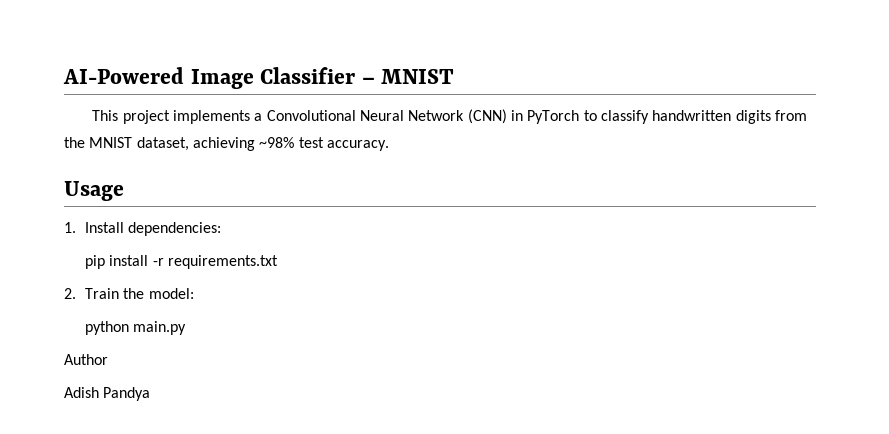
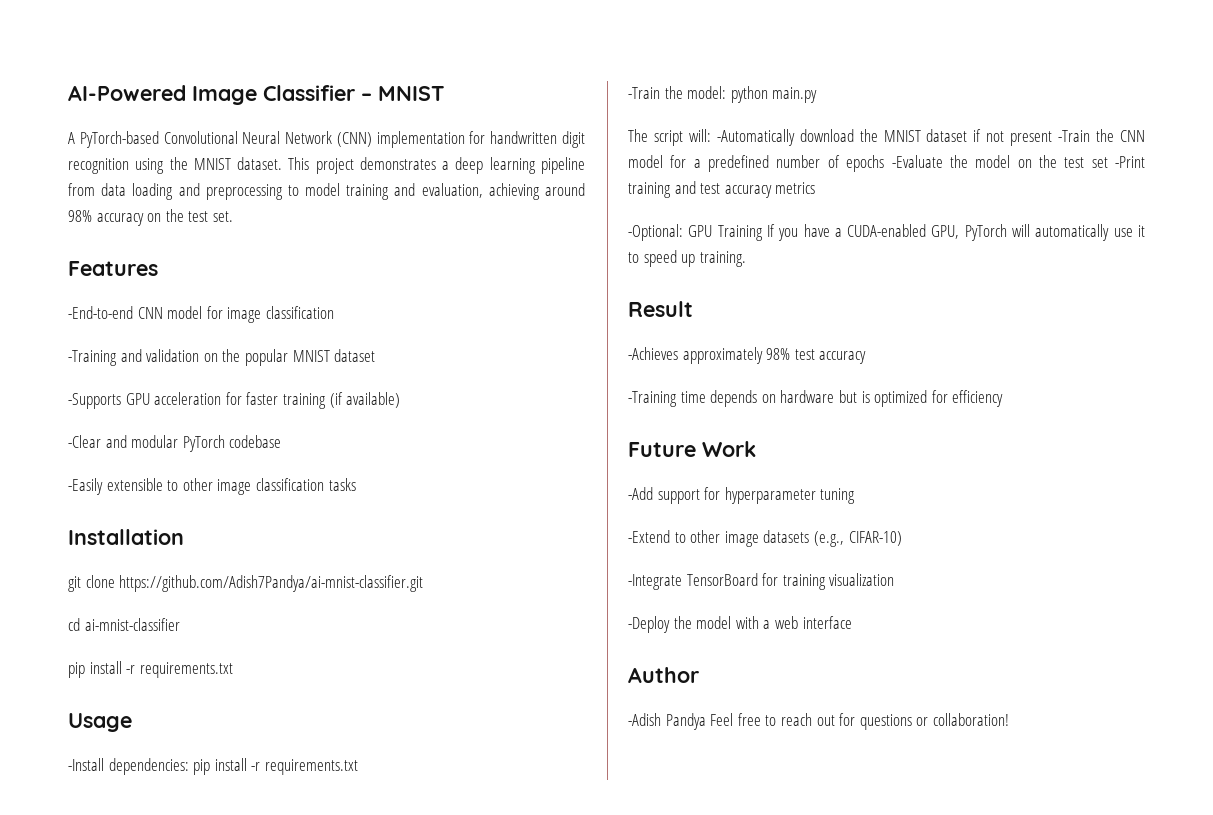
- This project implements a Convolutional Neural Network (CNN) in PyTorch to classify handwritten digits from the MNIST dataset, achieving ~98% test accuracy.
+ A PyTorch-based Convolutional Neural Network (CNN) implementation for handwritten digit recognition using the MNIST dataset. This project demonstrates a deep learning pipeline from data loading and preprocessing to model training and evaluation, achieving around 98% accuracy on the test set.
+ Features
+ -End-to-end CNN model for image classification
+ -Training and validation on the popular MNIST dataset
+ -Supports GPU acceleration for faster training (if available)
+ -Clear and modular PyTorch codebase
+ -Easily extensible to other image classification tasks
+ Installation
+ git clone https://github.com/Adish7Pandya/ai-mnist-classifier.git
+ cd ai-mnist-classifier
+ pip install -r requirements.txt
  Usage
- 1. Install dependencies:
- pip install -r requirements.txt
- 2. Train the model:
- python main.py
+ -Install dependencies: pip install -r requirements.txt
+ -Train the model: python main.py
+ The script will: -Automatically download the MNIST dataset if not present -Train the CNN model for a predefined number of epochs -Evaluate the model on the test set -Print training and test accuracy metrics
+ -Optional: GPU Training If you have a CUDA-enabled GPU, PyTorch will automatically use it to speed up training.
+ Result
+ -Achieves approximately 98% test accuracy
+ -Training time depends on hardware but is optimized for efficiency
+ Future Work
+ -Add support for hyperparameter tuning
+ -Extend to other image datasets (e.g., CIFAR-10)
+ -Integrate TensorBoard for training visualization
+ -Deploy the model with a web interface
  Author
- Adish Pandya
+ -Adish Pandya Feel free to reach out for questions or collaboration!

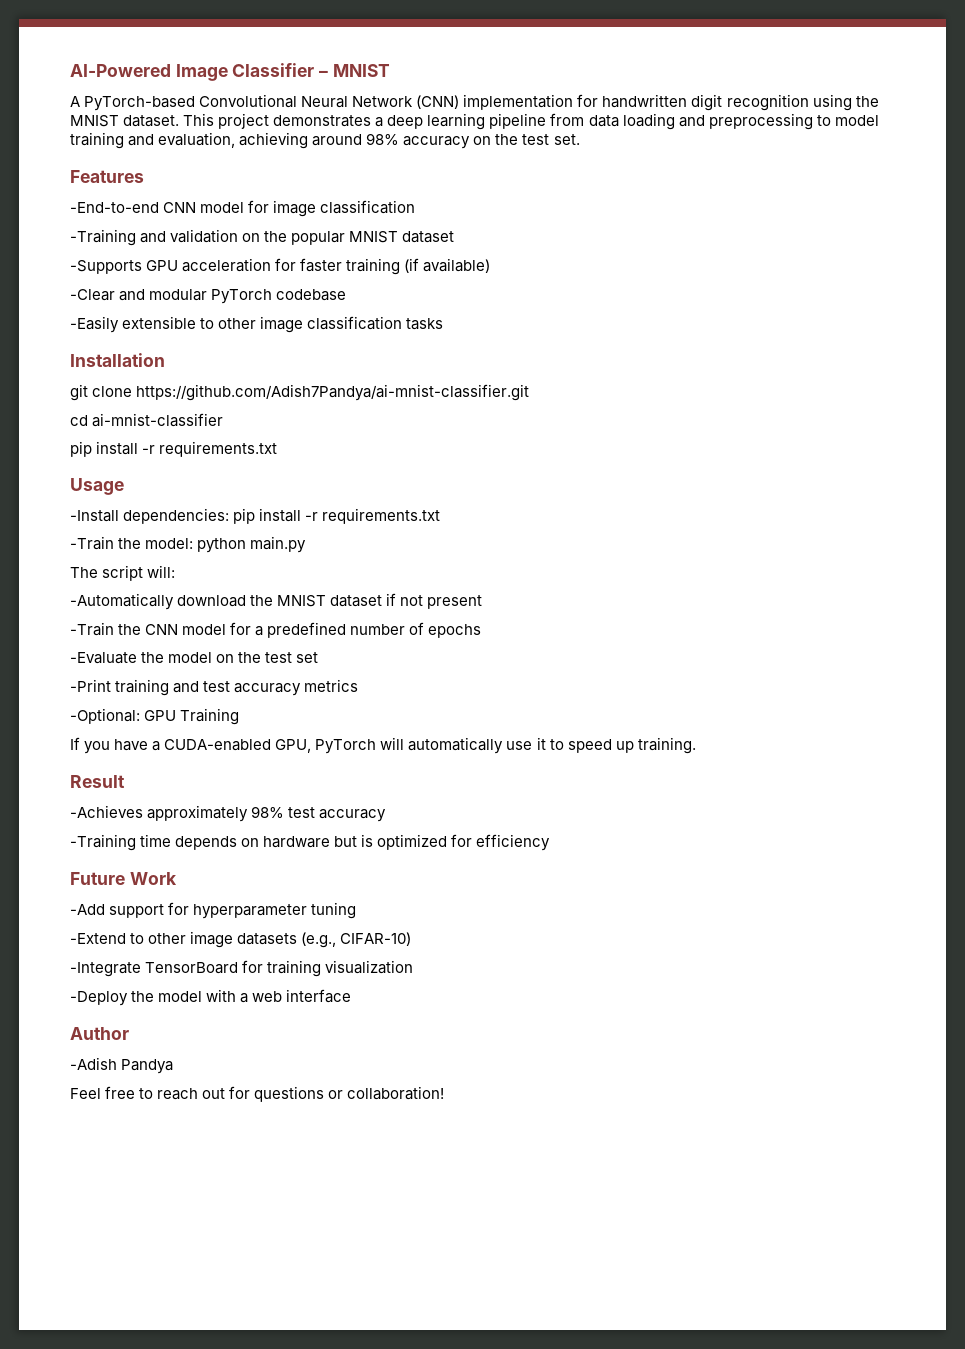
- The script will: -Automatically download the MNIST dataset if not present -Train the CNN model for a predefined number of epochs -Evaluate the model on the test set -Print training and test accuracy metrics
+ The script will:
+ -Automatically download the MNIST dataset if not present
+ -Train the CNN model for a predefined number of epochs
+ -Evaluate the model on the test set
+ -Print training and test accuracy metrics
- -Optional: GPU Training If you have a CUDA-enabled GPU, PyTorch will automatically use it to speed up training.
+ -Optional: GPU Training
+ If you have a CUDA-enabled GPU, PyTorch will automatically use it to speed up training.
- -Adish Pandya Feel free to reach out for questions or collaboration!
+ -Adish Pandya
+ Feel free to reach out for questions or collaboration!

